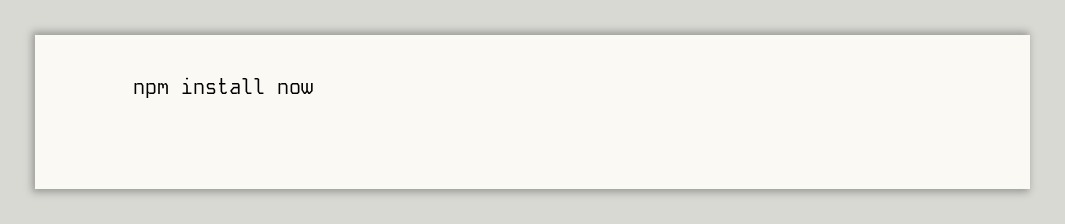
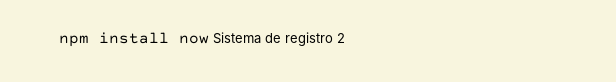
- npm install now
+ npm install now Sistema de registro 2

